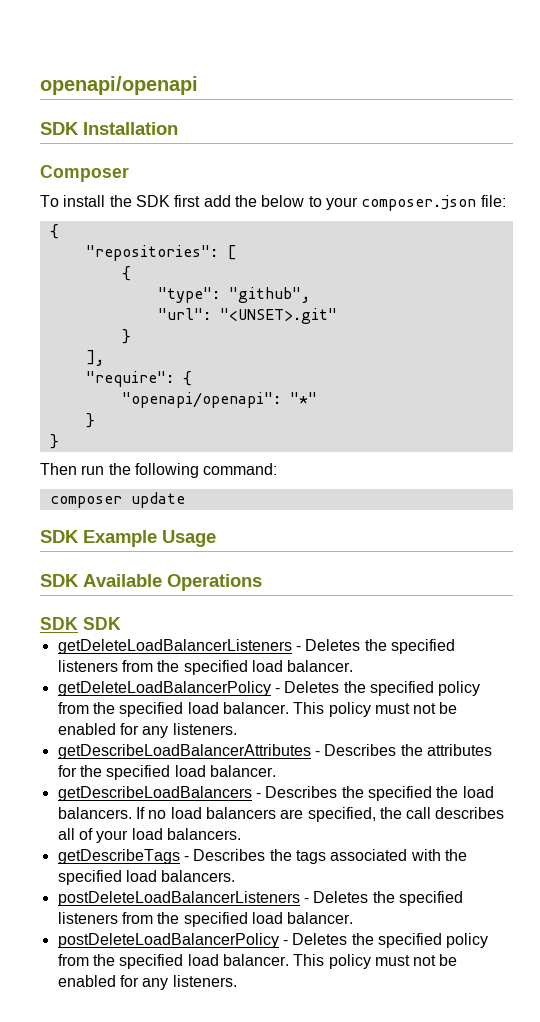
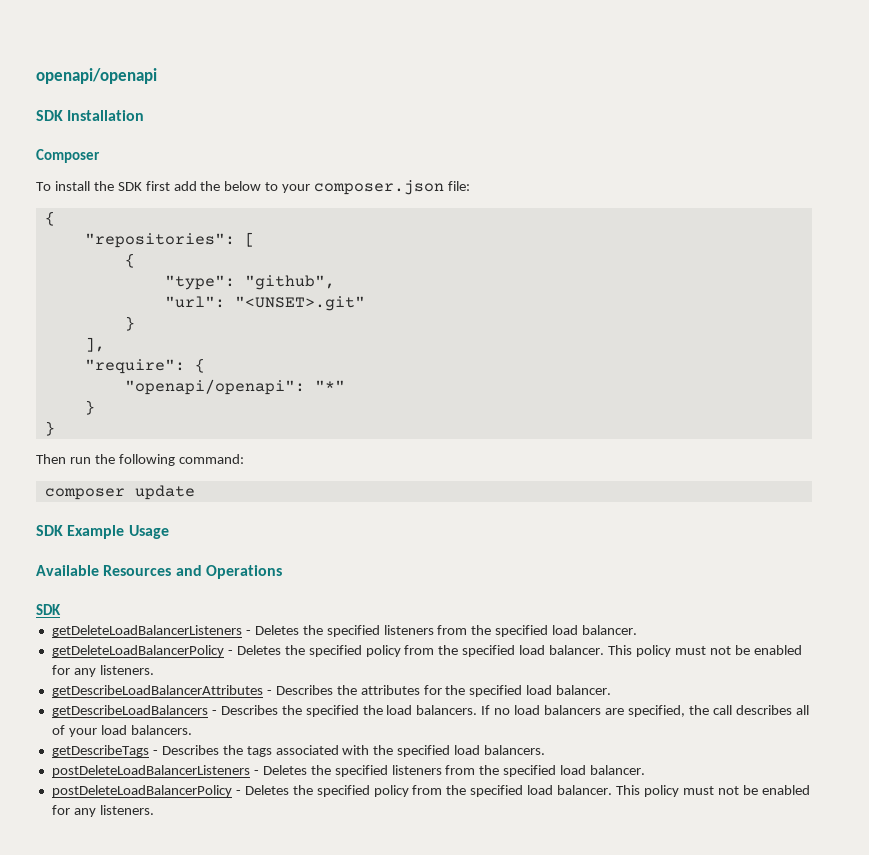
- SDK Available Operations
- SDK SDK
+ Available Resources and Operations
+ SDK

